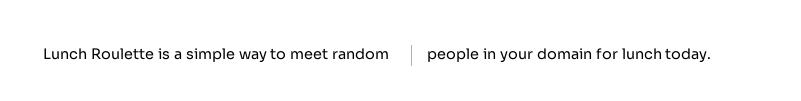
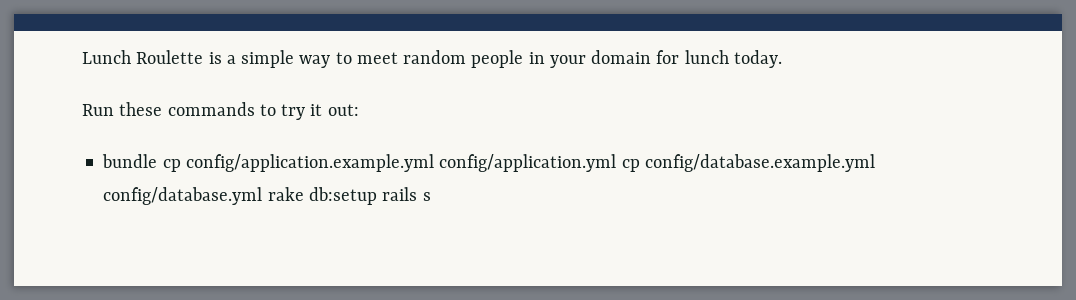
+ Run these commands to try it out:
+ bundle cp config/application.example.yml config/application.yml cp config/database.example.yml config/database.yml rake db:setup rails s

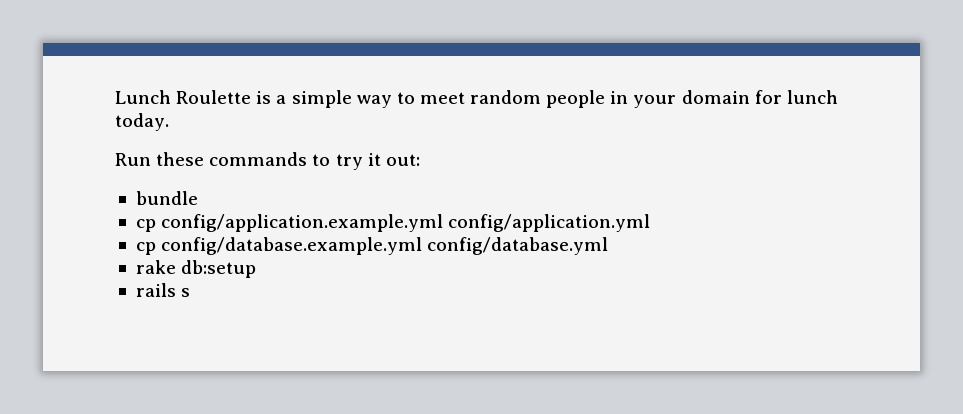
- bundle cp config/application.example.yml config/application.yml cp config/database.example.yml config/database.yml rake db:setup rails s
+ bundle
+ cp config/application.example.yml config/application.yml
+ cp config/database.example.yml config/database.yml
+ rake db:setup
+ rails s

